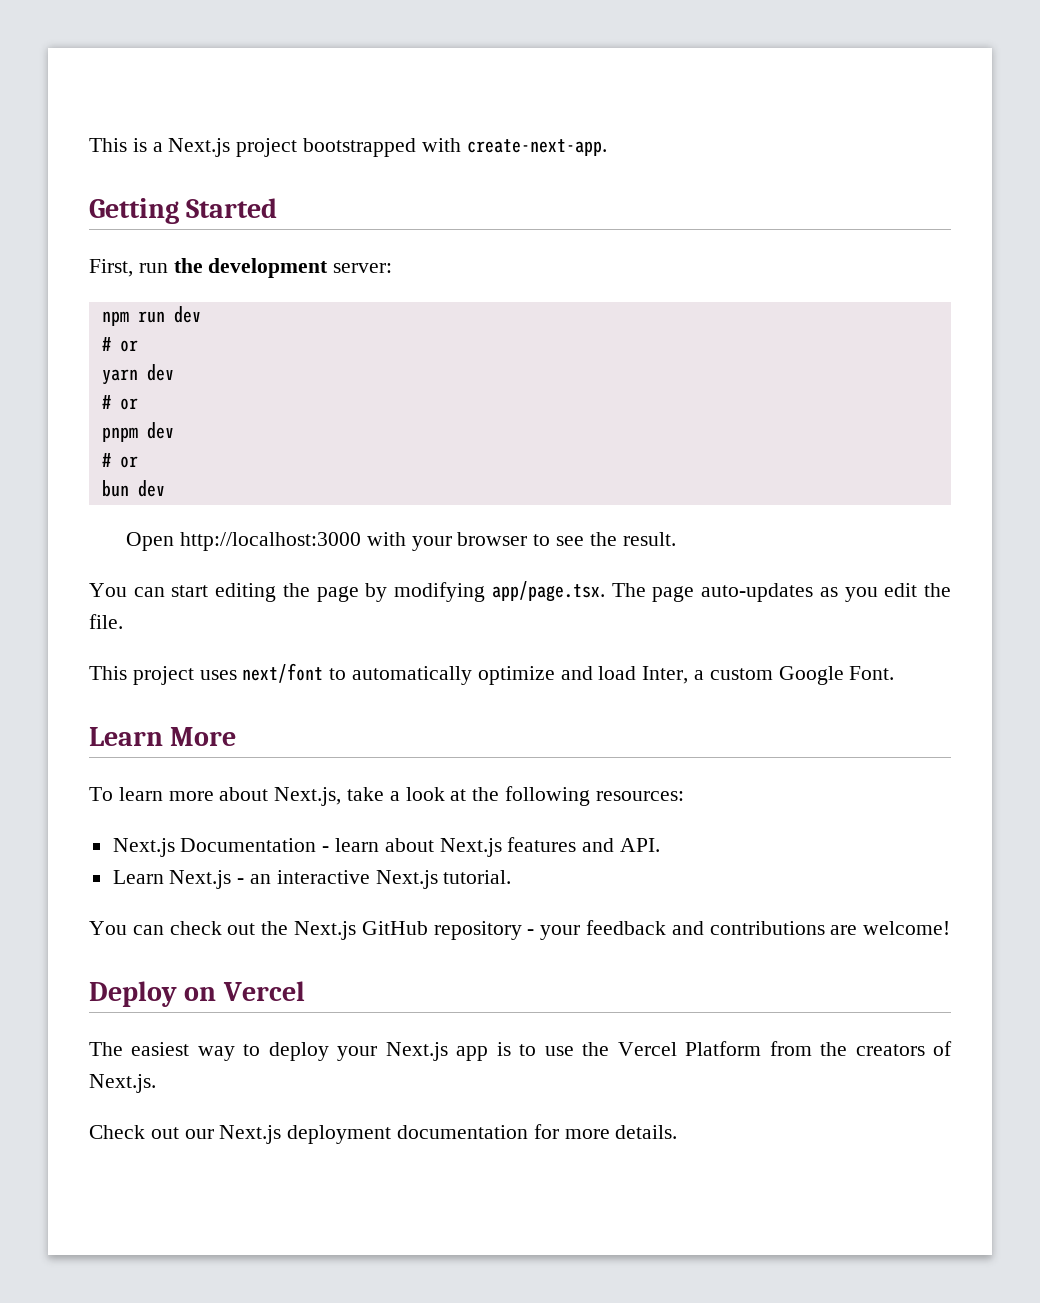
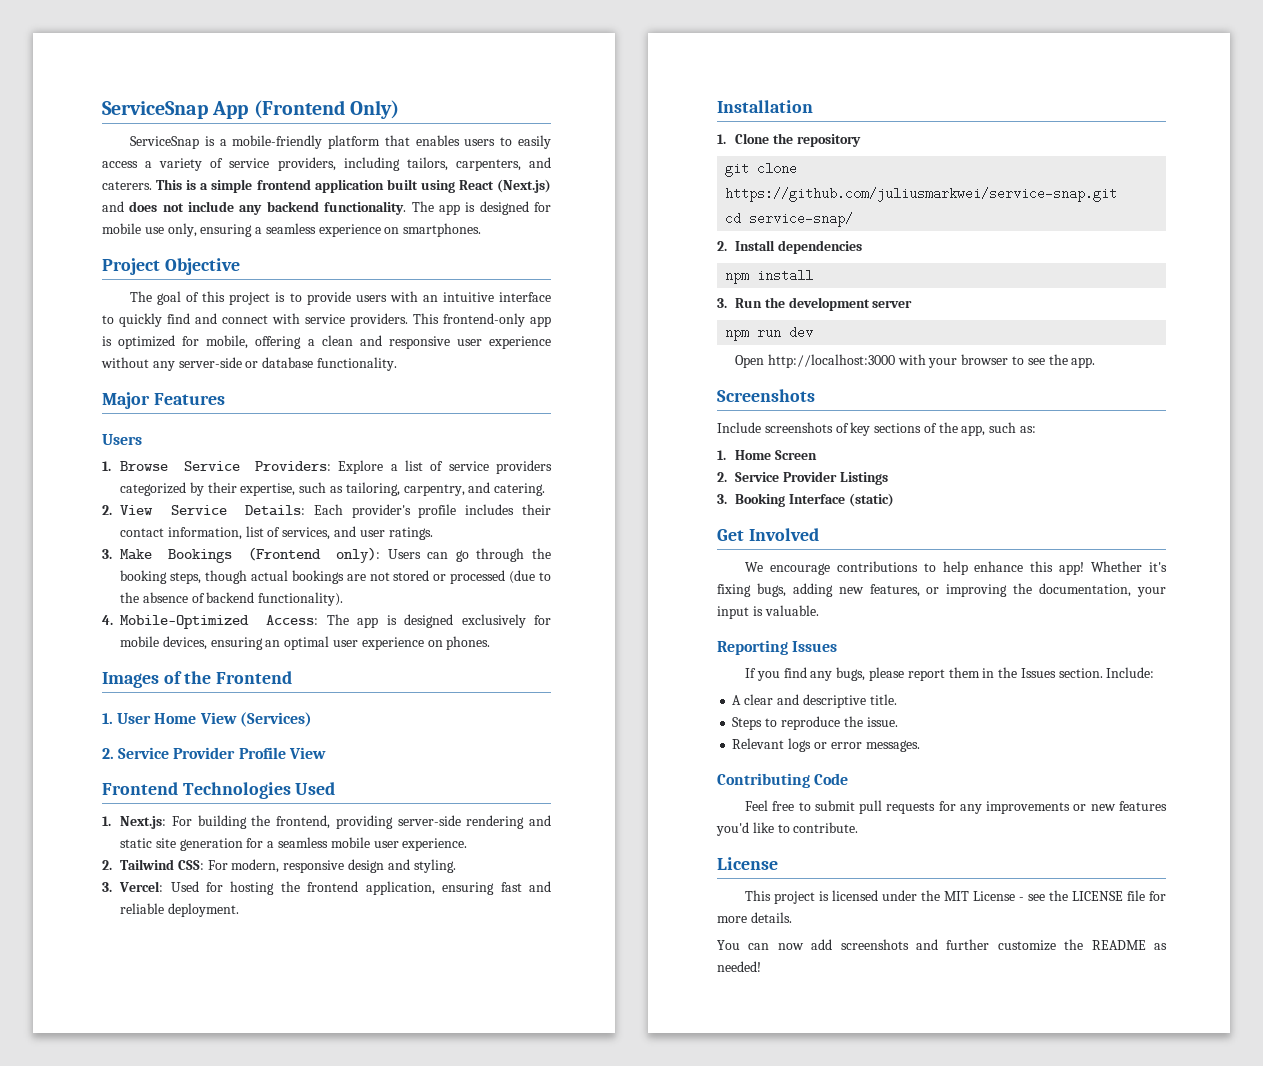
- This is a Next.js project bootstrapped with create-next-app.
- Getting Started
- First, run the development server:
+ ServiceSnap App (Frontend Only)
+ ServiceSnap is a mobile-friendly platform that enables users to easily access a variety of service providers, including tailors, carpenters, and caterers. This is a simple frontend application built using React (Next.js) and does not include any backend functionality. The app is designed for mobile use only, ensuring a seamless experience on smartphones.
+ Project Objective
+ The goal of this project is to provide users with an intuitive interface to quickly find and connect with service providers. This frontend-only app is optimized for mobile, offering a clean and responsive user experience without any server-side or database functionality.
+ Major Features
+ Users
+ 1. Browse Service Providers: Explore a list of service providers categorized by their expertise, such as tailoring, carpentry, and catering.
+ 2. View Service Details: Each provider's profile includes their contact information, list of services, and user ratings.
+ 3. Make Bookings (Frontend only): Users can go through the booking steps, though actual bookings are not stored or processed (due to the absence of backend functionality).
+ 4. Mobile-Optimized Access: The app is designed exclusively for mobile devices, ensuring an optimal user experience on phones.
+ Images of the Frontend
+ 1. User Home View (Services)
+ 2. Service Provider Profile View
+ Frontend Technologies Used
+ 1. Next.js: For building the frontend, providing server-side rendering and static site generation for a seamless mobile user experience.
+ 2. Tailwind CSS: For modern, responsive design and styling.
+ 3. Vercel: Used for hosting the frontend application, ensuring fast and reliable deployment.
+ Installation
+ 1. Clone the repository
+ git clone https://github.com/juliusmarkwei/service-snap.git
+ cd service-snap/
+ 2. Install dependencies
+ npm install
+ 3. Run the development server
  npm run dev
- # or
- yarn dev
- # or
- pnpm dev
- # or
- bun dev
- Open http://localhost:3000 with your browser to see the result.
- You can start editing the page by modifying app/page.tsx. The page auto-updates as you edit the file.
- This project uses next/font to automatically optimize and load Inter, a custom Google Font.
- Learn More
- To learn more about Next.js, take a look at the following resources:
- Next.js Documentation - learn about Next.js features and API.
- Learn Next.js - an interactive Next.js tutorial.
- You can check out the Next.js GitHub repository - your feedback and contributions are welcome!
- Deploy on Vercel
- The easiest way to deploy your Next.js app is to use the Vercel Platform from the creators of Next.js.
- Check out our Next.js deployment documentation for more details.
+ Open http://localhost:3000 with your browser to see the app.
+ Screenshots
+ Include screenshots of key sections of the app, such as:
+ 1. Home Screen
+ 2. Service Provider Listings
+ 3. Booking Interface (static)
+ Get Involved
+ We encourage contributions to help enhance this app! Whether it's fixing bugs, adding new features, or improving the documentation, your input is valuable.
+ Reporting Issues
+ If you find any bugs, please report them in the Issues section. Include:
+ A clear and descriptive title.
+ Steps to reproduce the issue.
+ Relevant logs or error messages.
+ Contributing Code
+ Feel free to submit pull requests for any improvements or new features you'd like to contribute.
+ License
+ This project is licensed under the MIT License - see the LICENSE file for more details.
+ You can now add screenshots and further customize the README as needed!

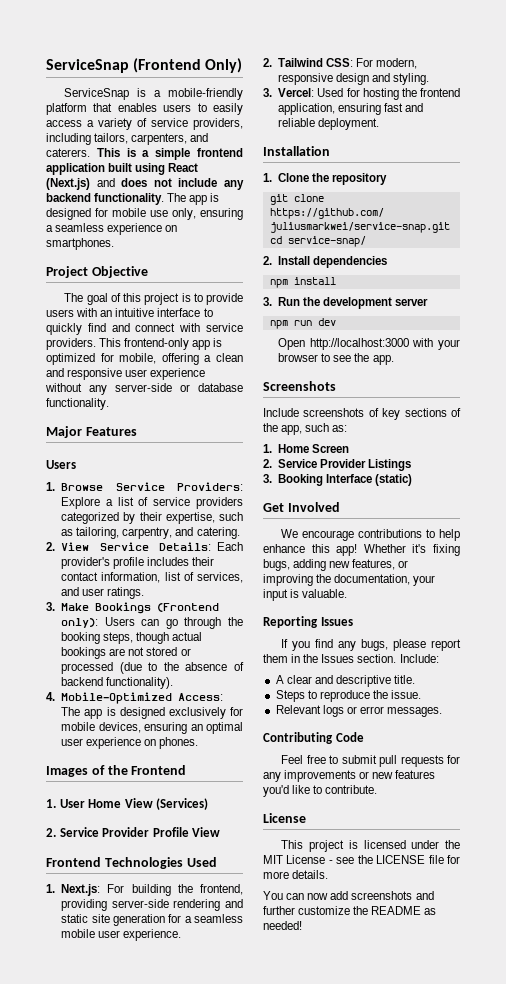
- ServiceSnap App (Frontend Only)
+ ServiceSnap (Frontend Only)

